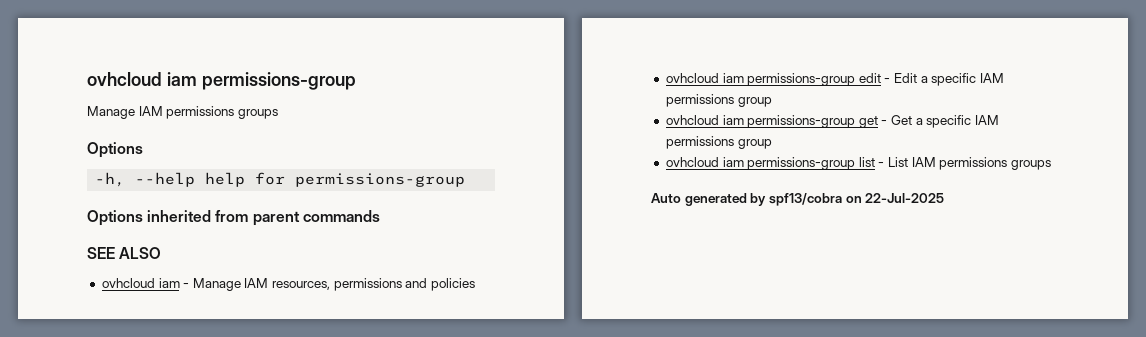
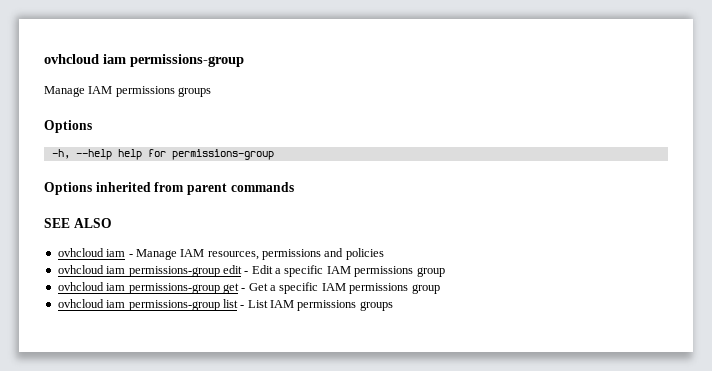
- Auto generated by spf13/cobra on 22-Jul-2025

